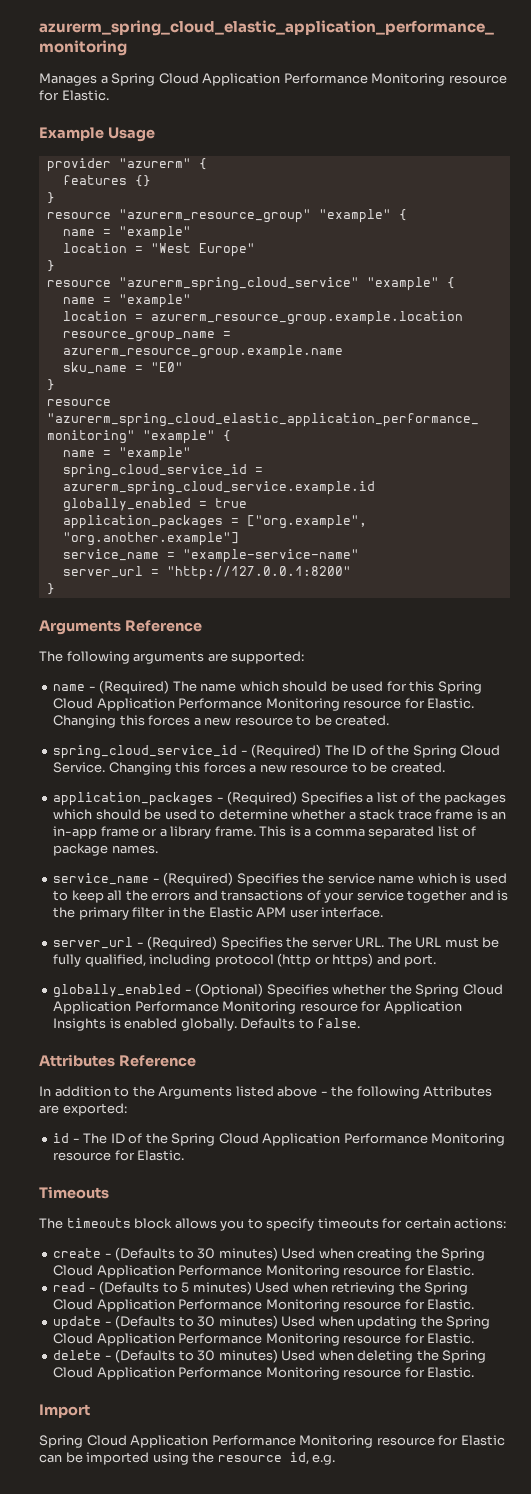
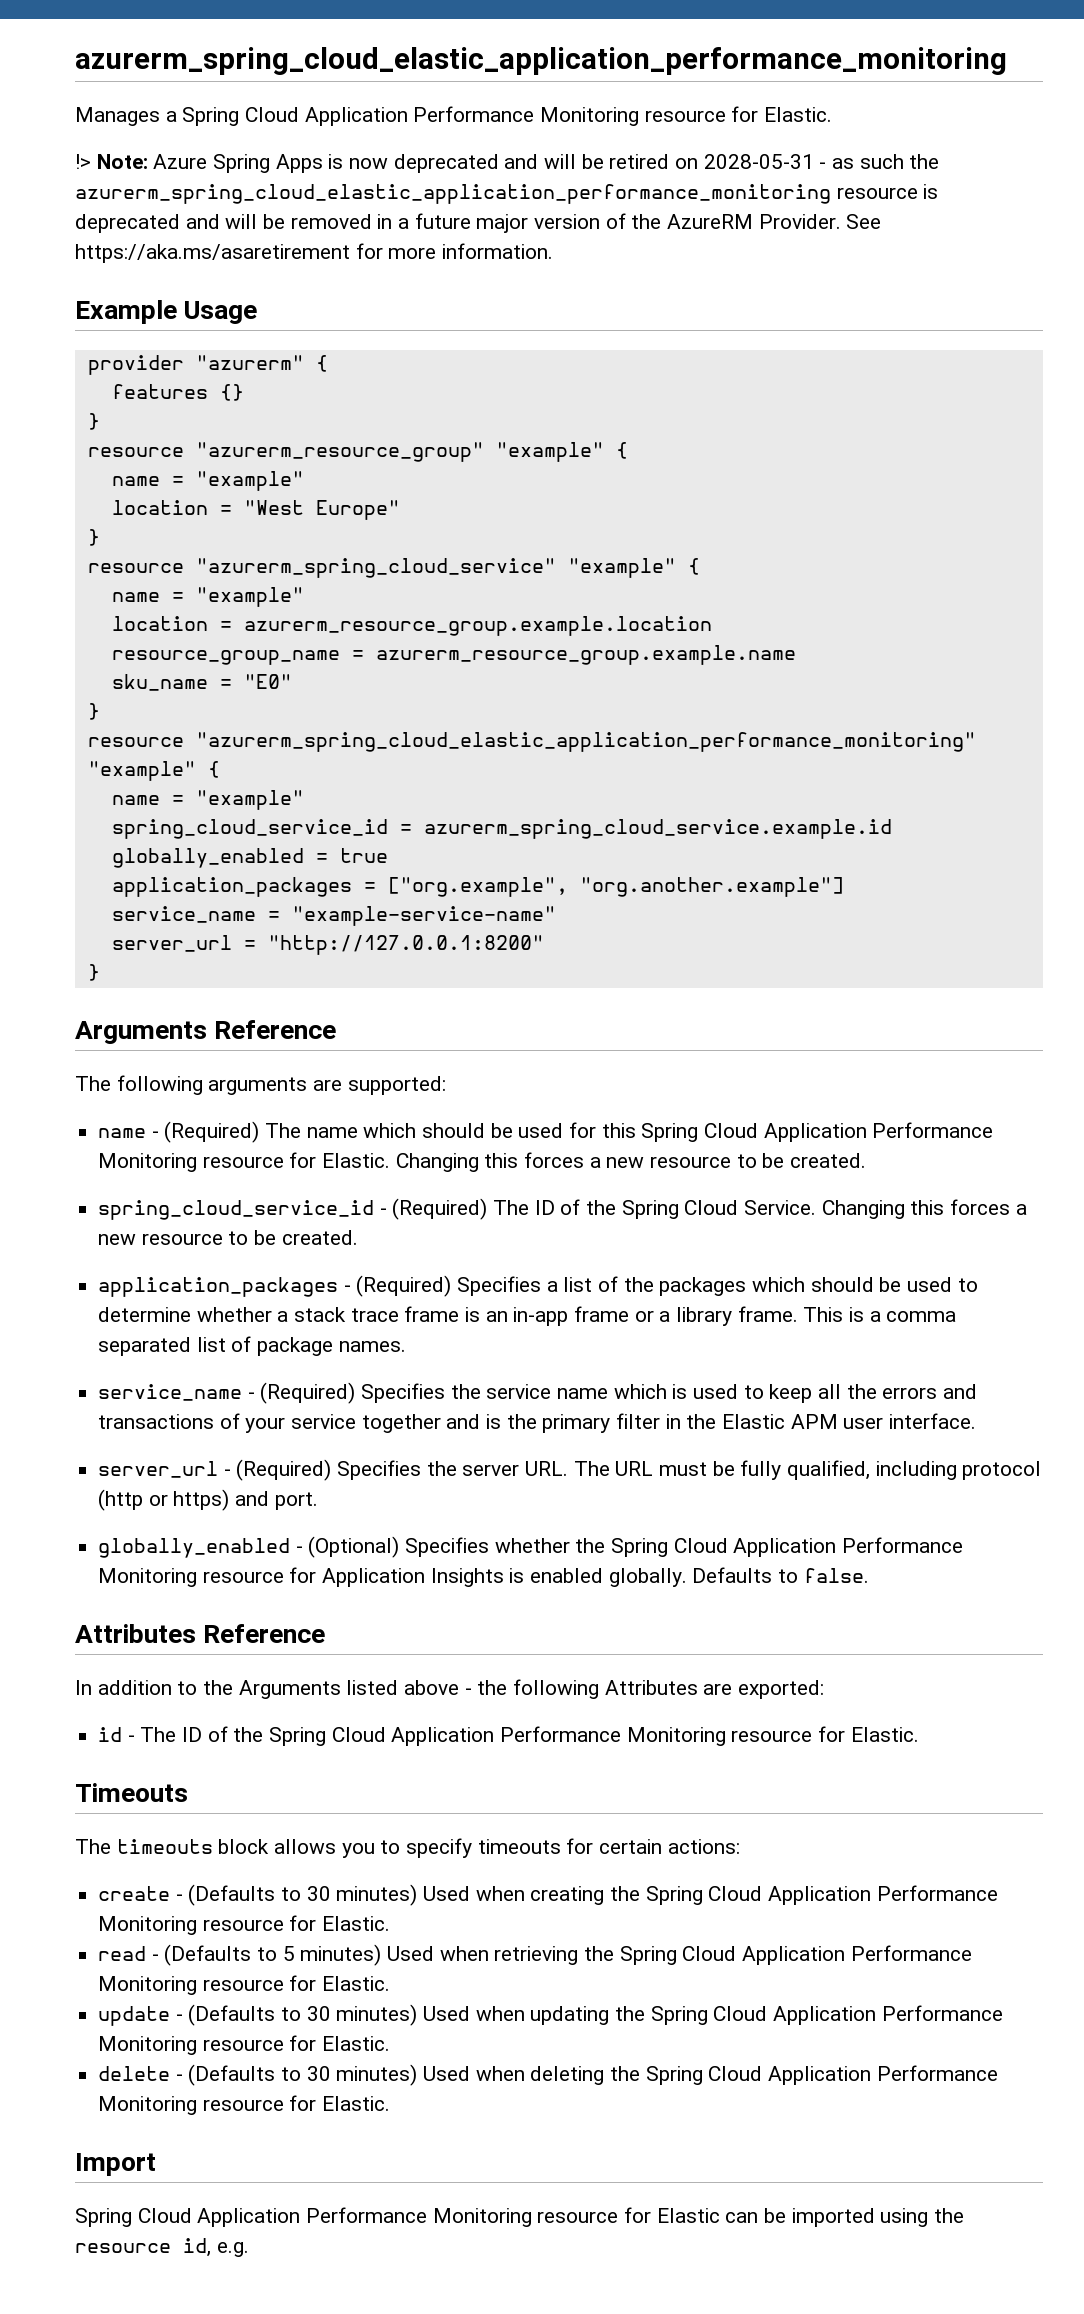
+ !> Note: Azure Spring Apps is now deprecated and will be retired on 2028-05-31 - as such the azurerm_spring_cloud_elastic_application_performance_monitoring resource is deprecated and will be removed in a future major version of the AzureRM Provider. See https://aka.ms/asaretirement for more information.

